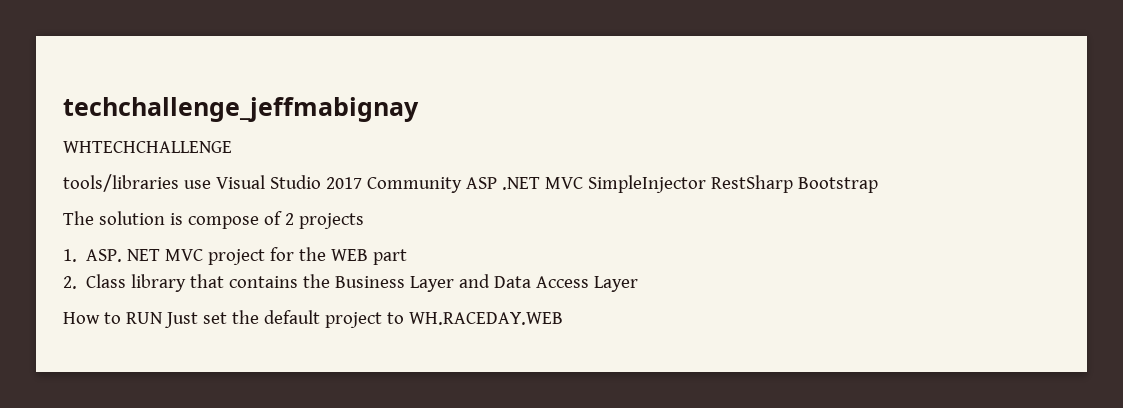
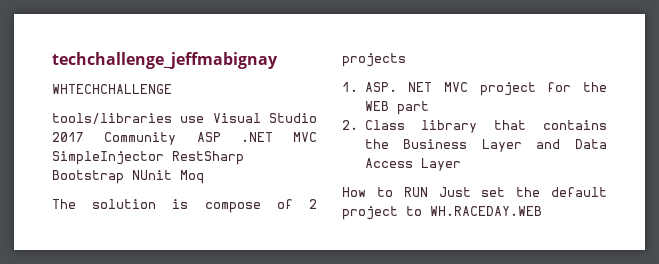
- tools/libraries use Visual Studio 2017 Community ASP .NET MVC SimpleInjector RestSharp Bootstrap
+ tools/libraries use Visual Studio 2017 Community ASP .NET MVC SimpleInjector RestSharp Bootstrap NUnit Moq

